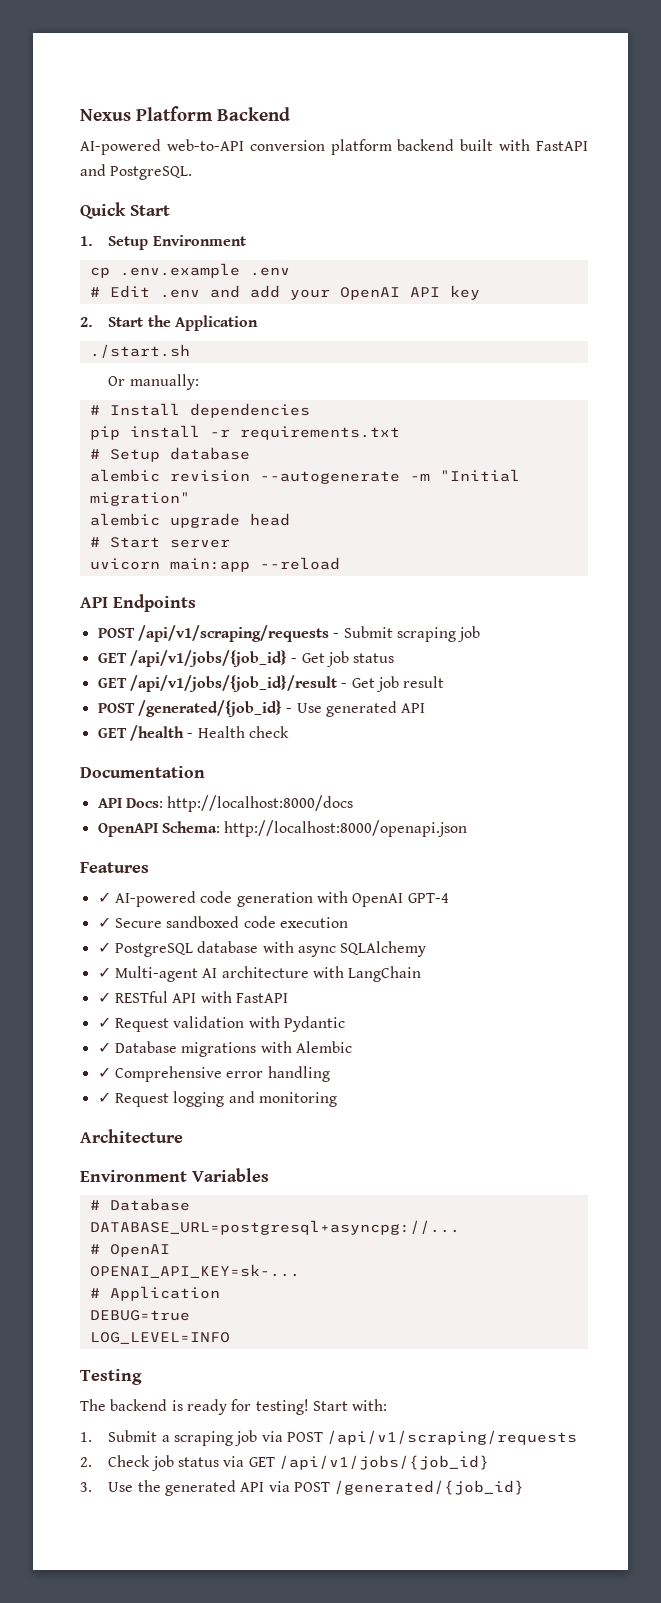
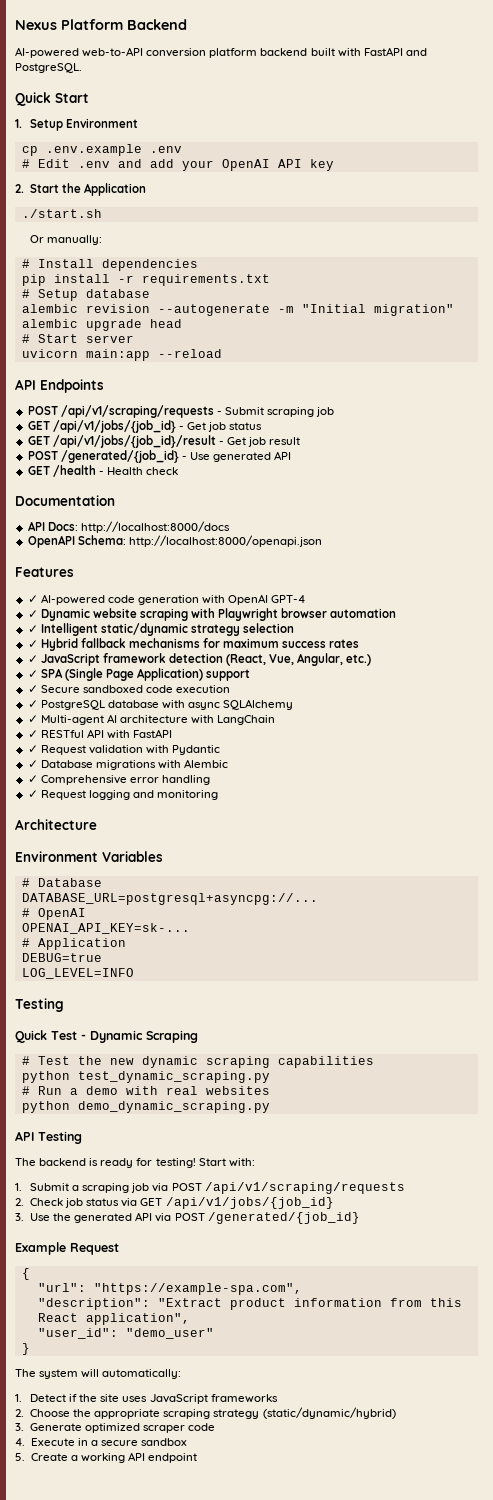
+ ✓ Dynamic website scraping with Playwright browser automation
+ ✓ Intelligent static/dynamic strategy selection
+ ✓ Hybrid fallback mechanisms for maximum success rates
+ ✓ JavaScript framework detection (React, Vue, Angular, etc.)
+ ✓ SPA (Single Page Application) support
+ Quick Test - Dynamic Scraping
+ # Test the new dynamic scraping capabilities
+ python test_dynamic_scraping.py
+ # Run a demo with real websites
+ python demo_dynamic_scraping.py
+ API Testing
+ Example Request
+ {
+ "url": "https://example-spa.com",
+ "description": "Extract product information from this React application",
+ "user_id": "demo_user"
+ }
+ The system will automatically:
+ 1. Detect if the site uses JavaScript frameworks
+ 2. Choose the appropriate scraping strategy (static/dynamic/hybrid)
+ 3. Generate optimized scraper code
+ 4. Execute in a secure sandbox
+ 5. Create a working API endpoint

